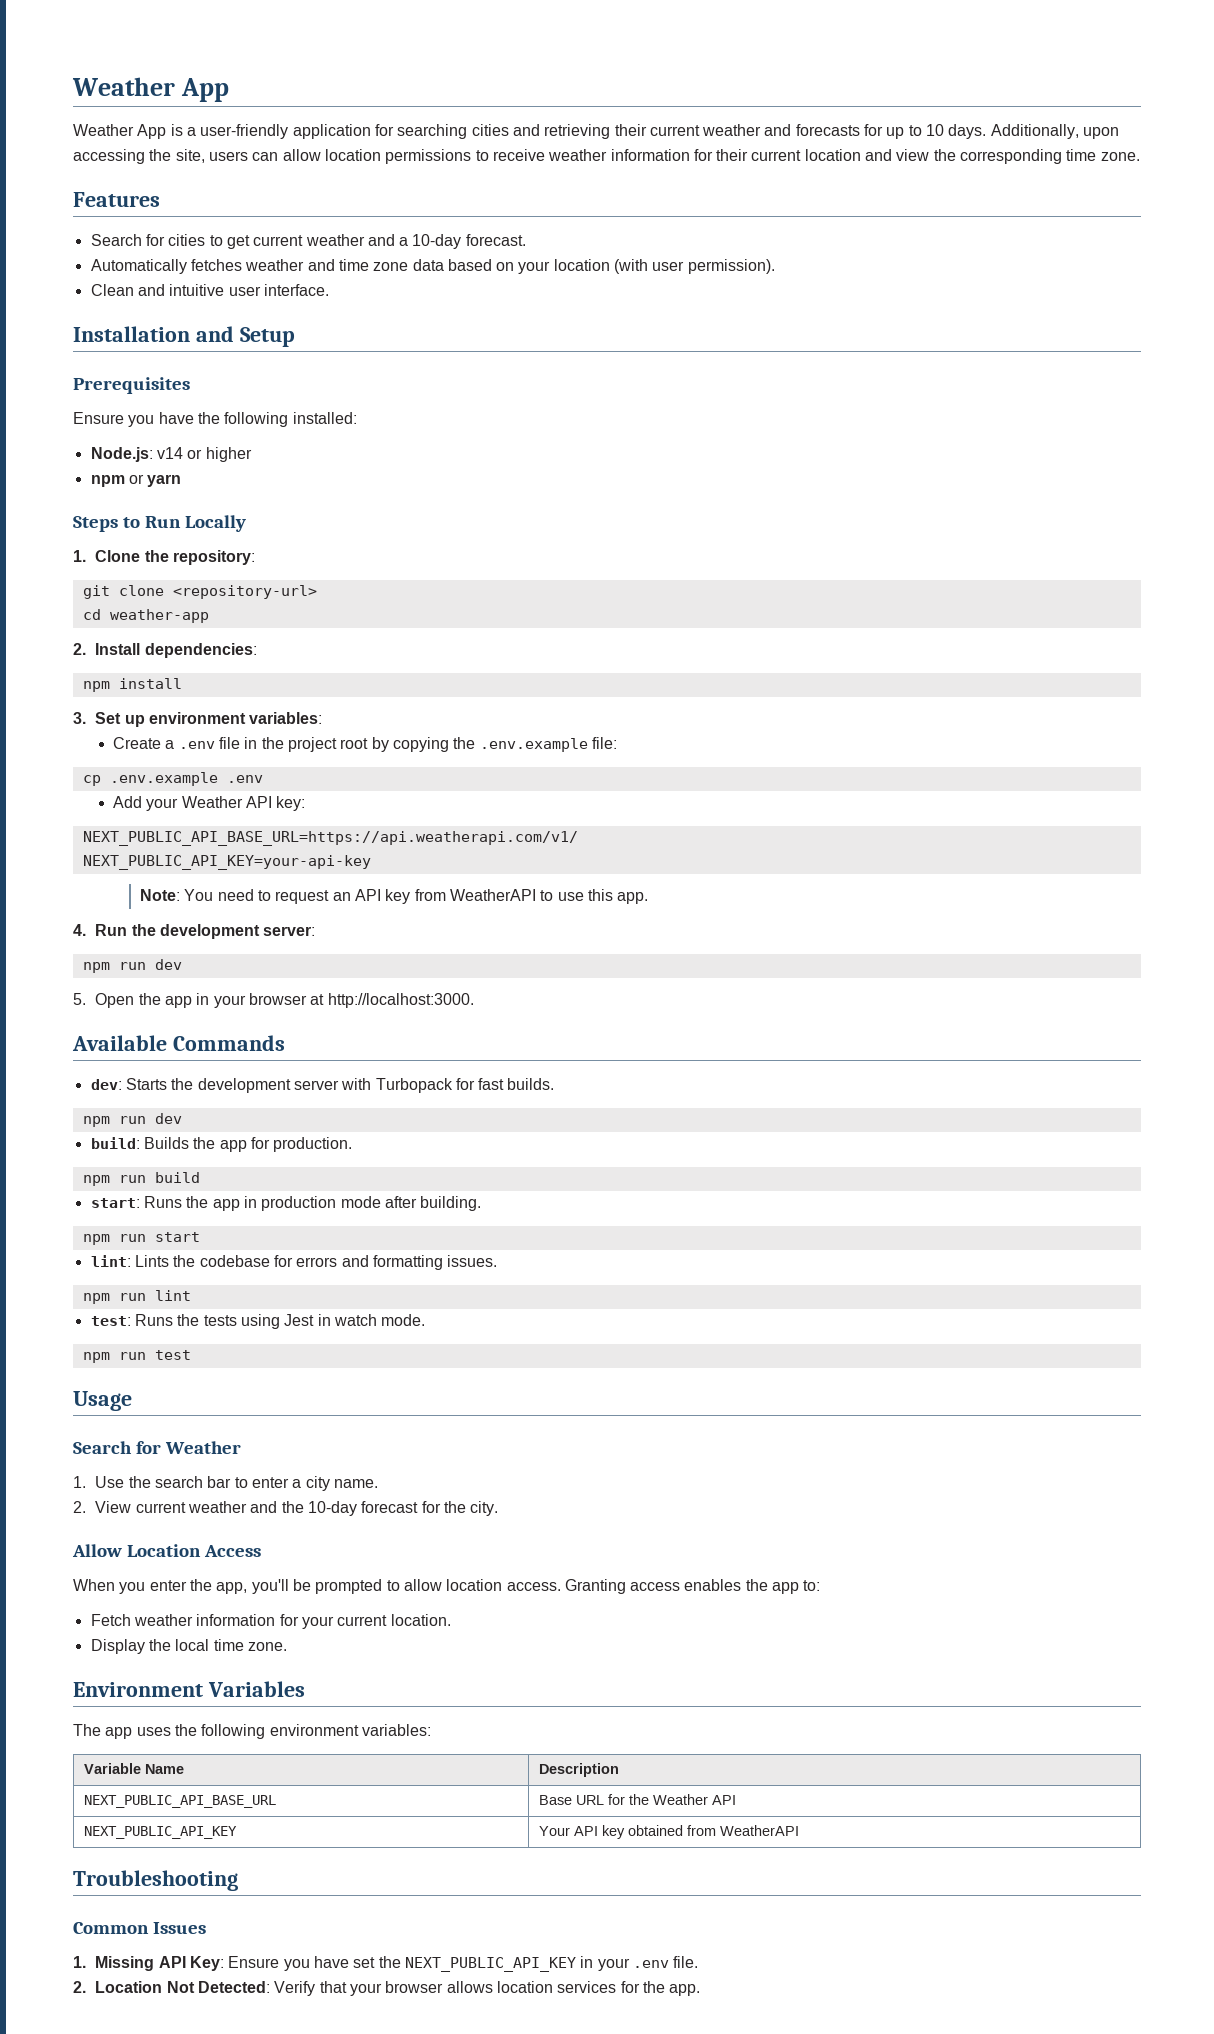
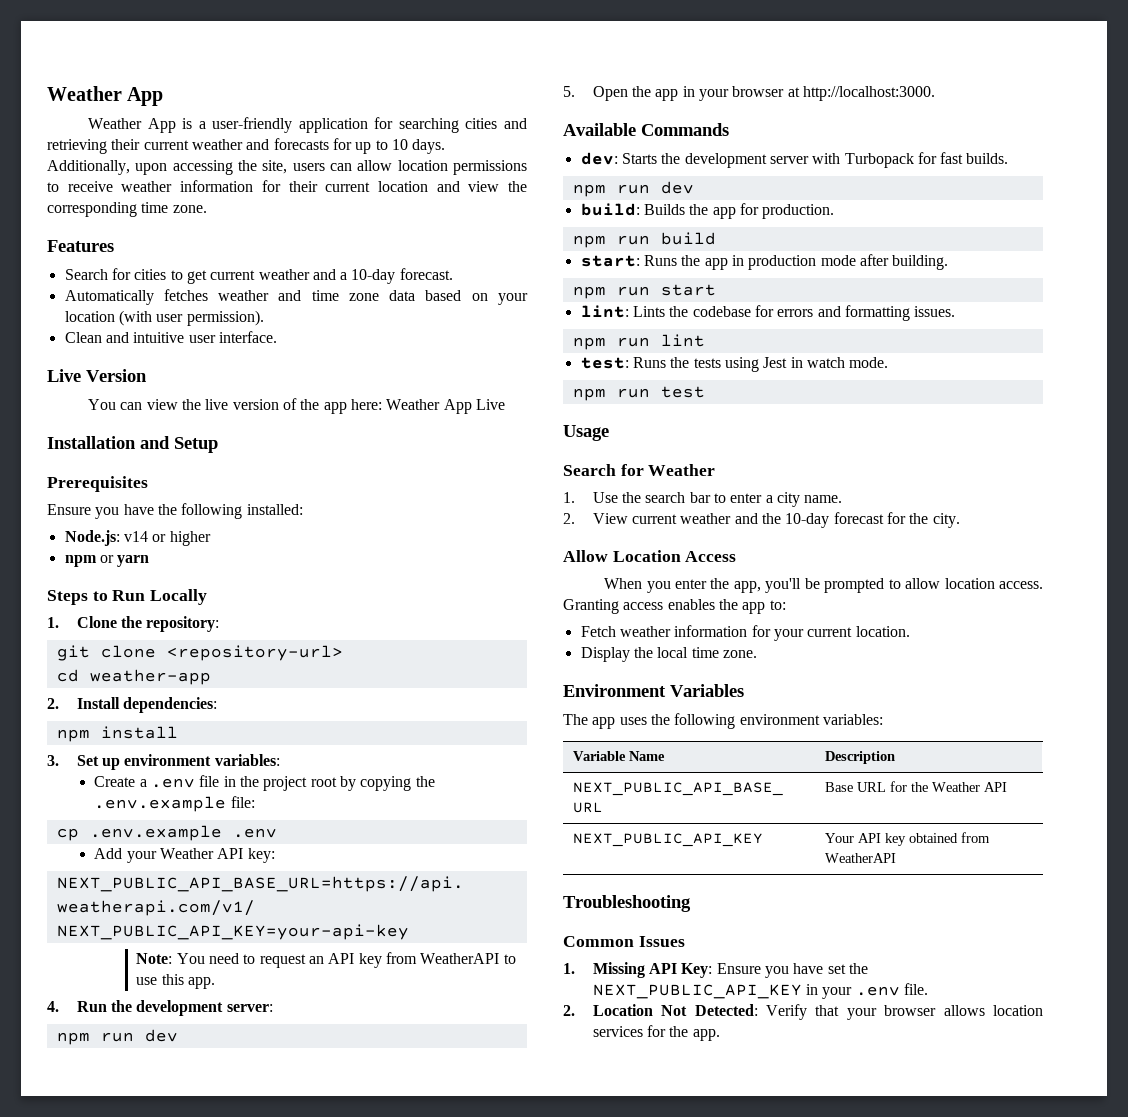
+ Live Version
+ You can view the live version of the app here: Weather App Live

